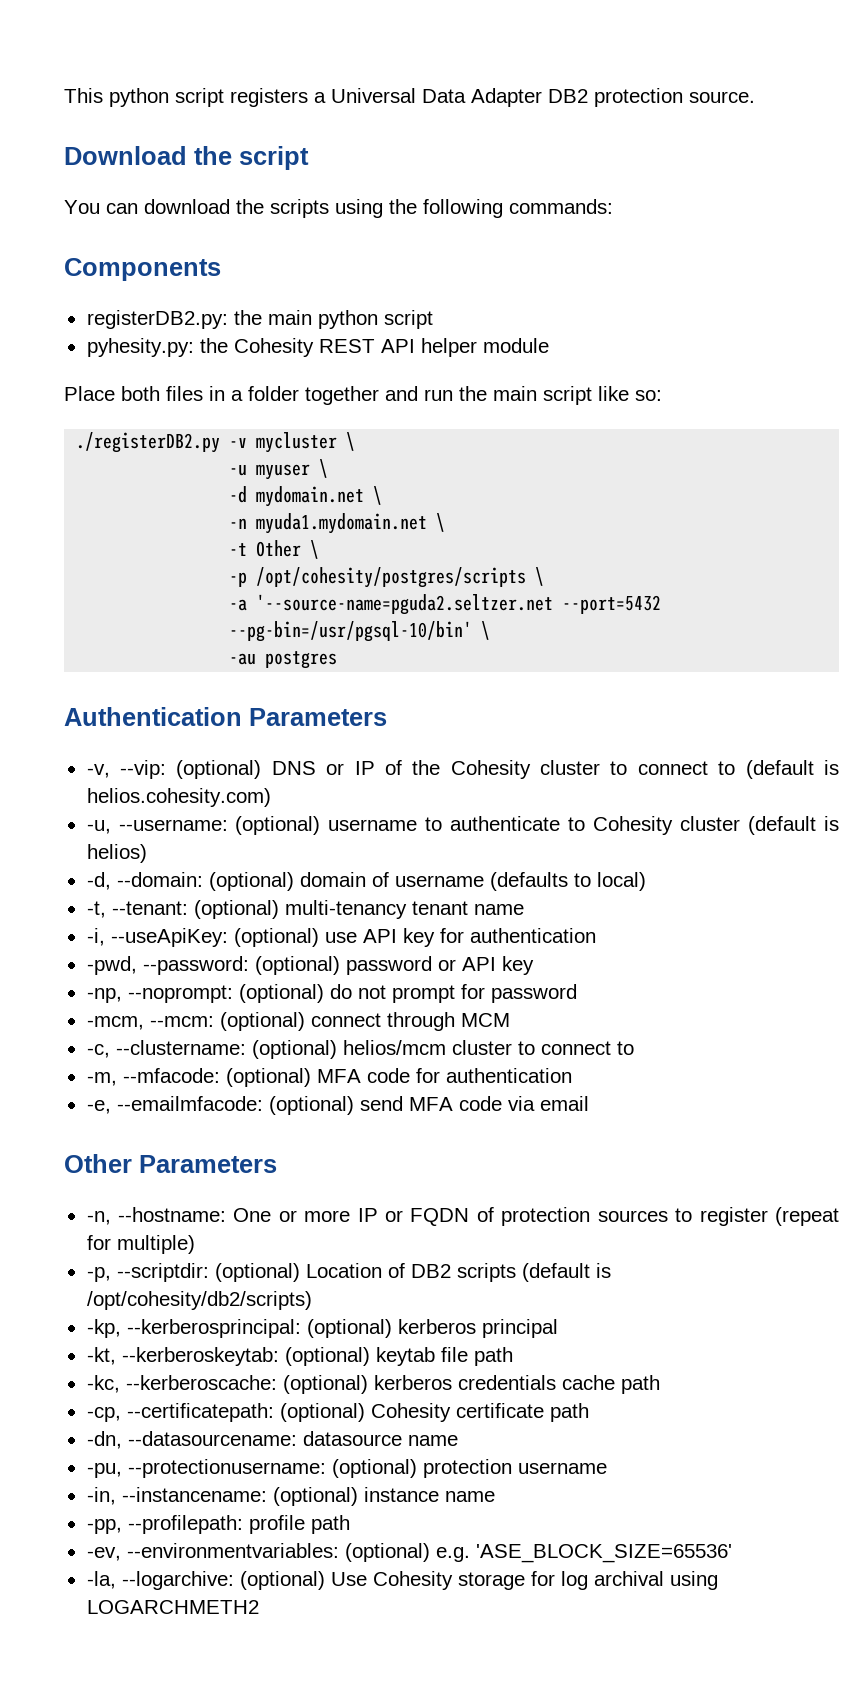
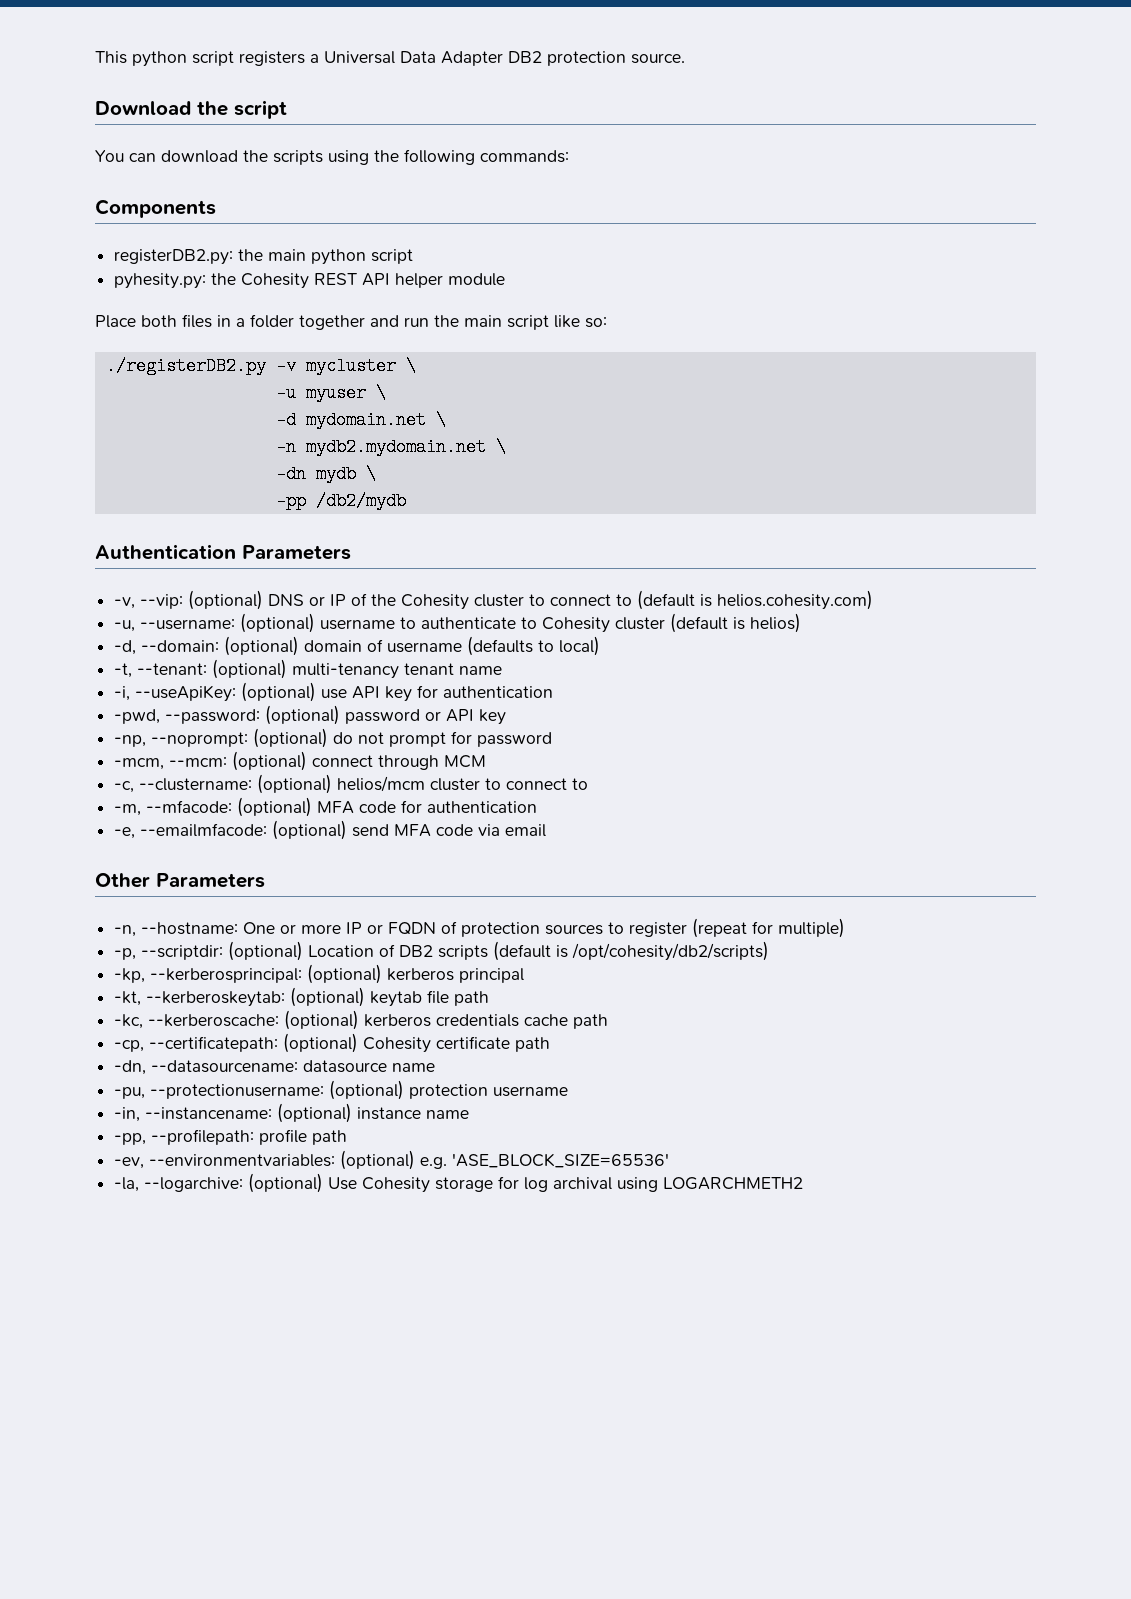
- -n myuda1.mydomain.net \
- -t Other \
- -p /opt/cohesity/postgres/scripts \
- -a '--source-name=pguda2.seltzer.net --port=5432 --pg-bin=/usr/pgsql-10/bin' \
- -au postgres
+ -n mydb2.mydomain.net \
+ -dn mydb \
+ -pp /db2/mydb

